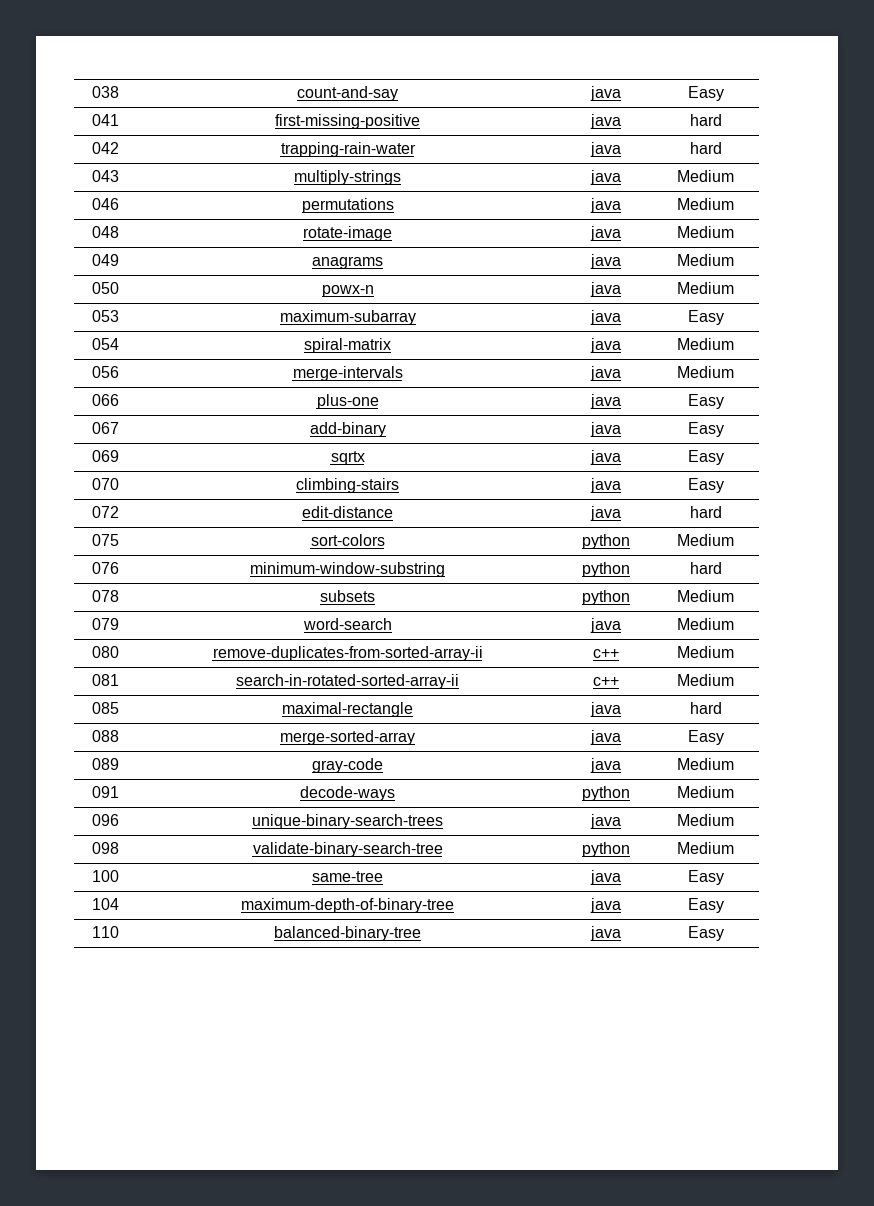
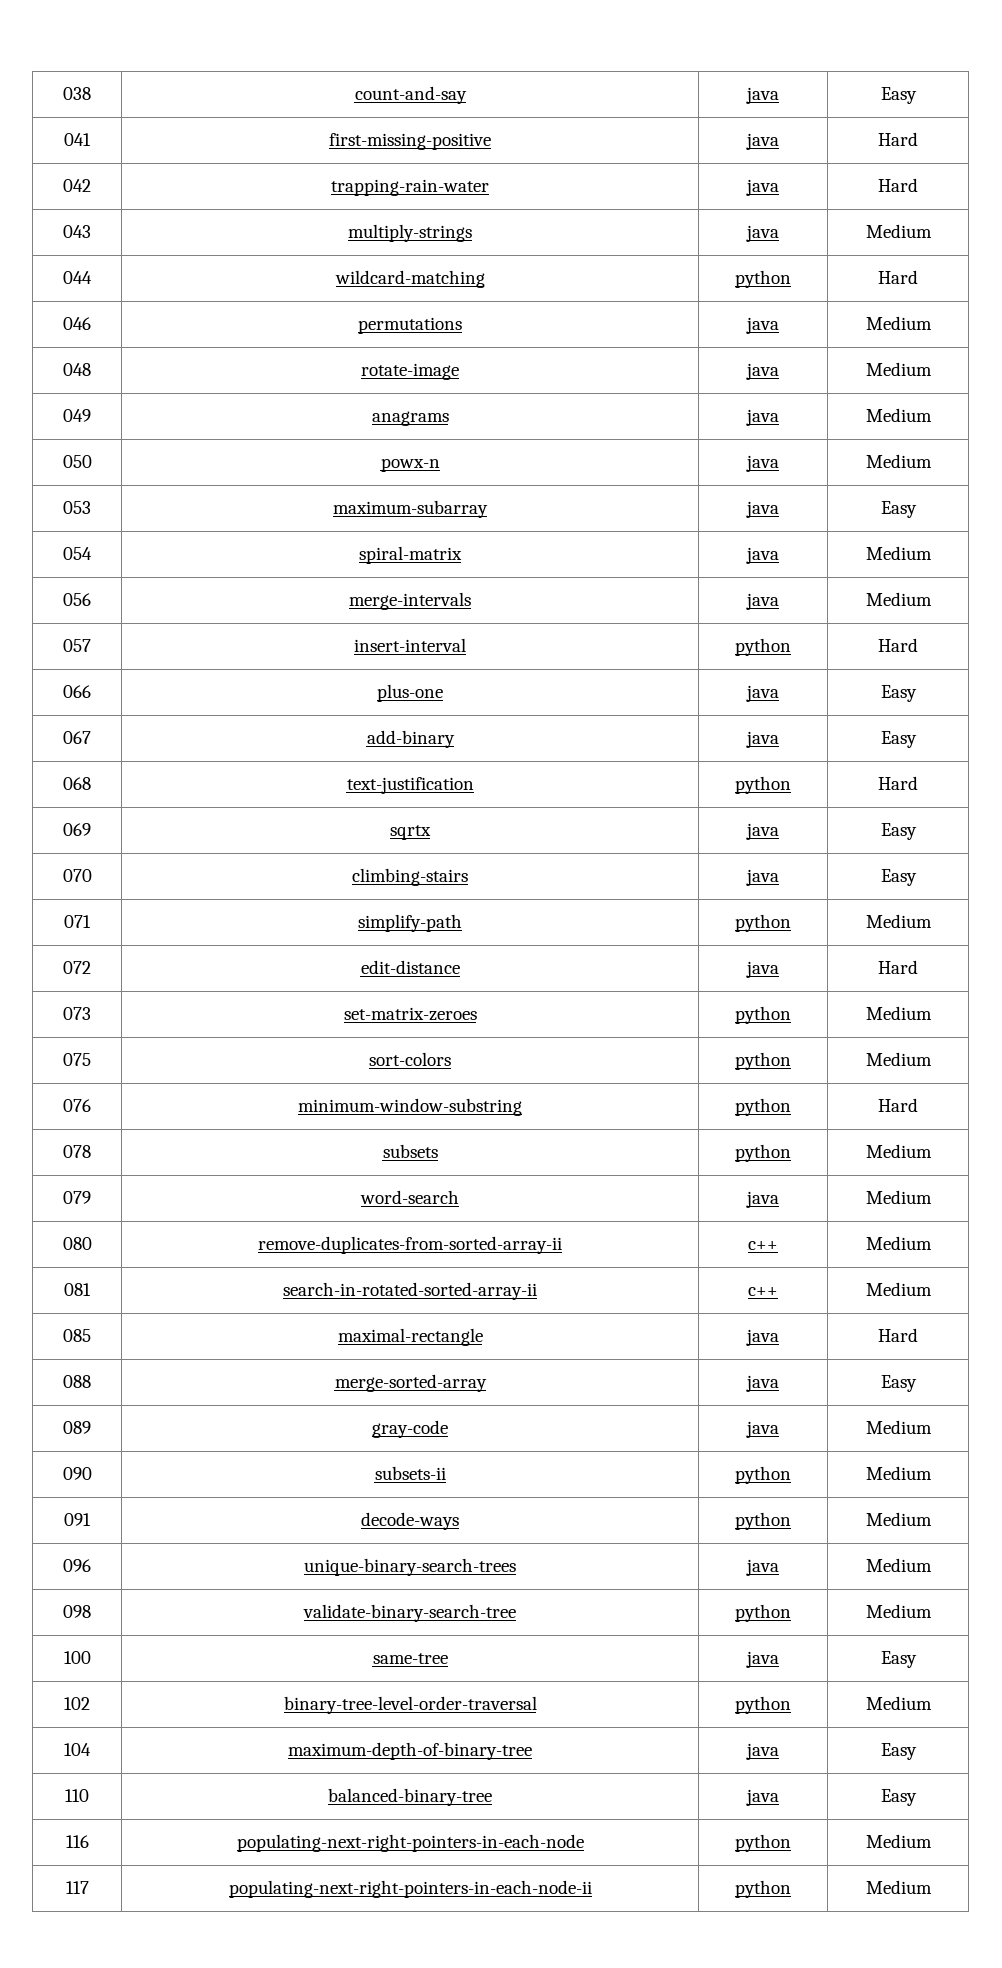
- 041 | first-missing-positive | java | hard
+ 041 | first-missing-positive | java | Hard
- 042 | trapping-rain-water | java | hard
+ 042 | trapping-rain-water | java | Hard
+ 044 | wildcard-matching | python | Hard
+ 057 | insert-interval | python | Hard
+ 068 | text-justification | python | Hard
+ 071 | simplify-path | python | Medium
- 072 | edit-distance | java | hard
+ 072 | edit-distance | java | Hard
+ 073 | set-matrix-zeroes | python | Medium
- 076 | minimum-window-substring | python | hard
+ 076 | minimum-window-substring | python | Hard
- 085 | maximal-rectangle | java | hard
+ 085 | maximal-rectangle | java | Hard
+ 090 | subsets-ii | python | Medium
+ 102 | binary-tree-level-order-traversal | python | Medium
+ 116 | populating-next-right-pointers-in-each-node | python | Medium
+ 117 | populating-next-right-pointers-in-each-node-ii | python | Medium

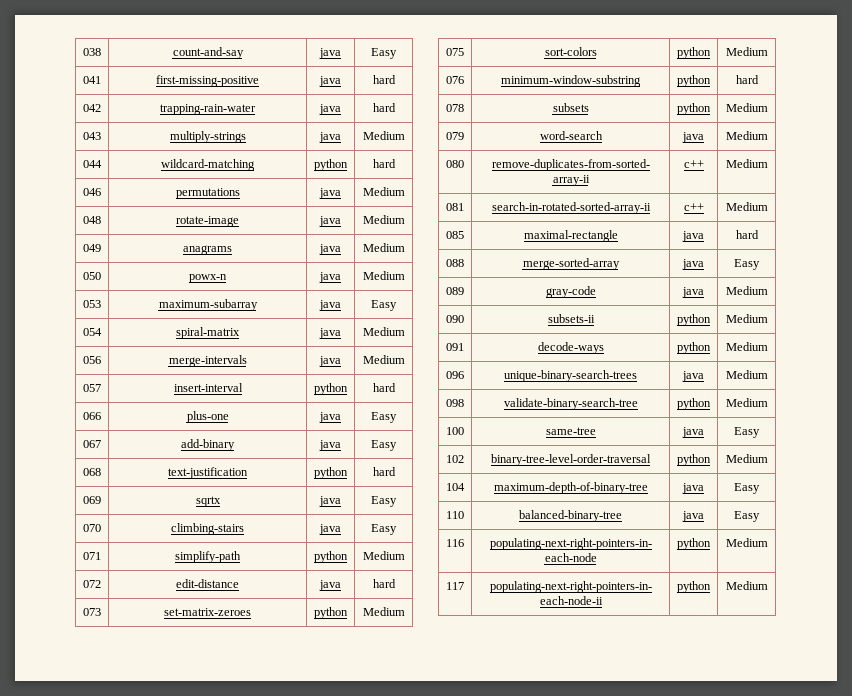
- 041 | first-missing-positive | java | Hard
+ 041 | first-missing-positive | java | hard
- 042 | trapping-rain-water | java | Hard
+ 042 | trapping-rain-water | java | hard
- 044 | wildcard-matching | python | Hard
+ 044 | wildcard-matching | python | hard
- 057 | insert-interval | python | Hard
+ 057 | insert-interval | python | hard
- 068 | text-justification | python | Hard
+ 068 | text-justification | python | hard
- 072 | edit-distance | java | Hard
+ 072 | edit-distance | java | hard
- 076 | minimum-window-substring | python | Hard
+ 076 | minimum-window-substring | python | hard
- 085 | maximal-rectangle | java | Hard
+ 085 | maximal-rectangle | java | hard

